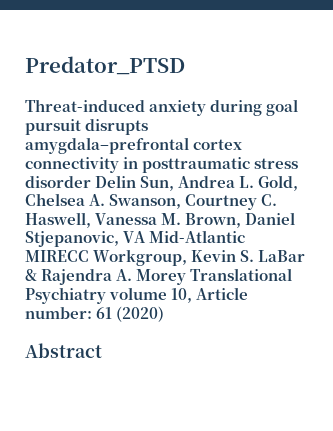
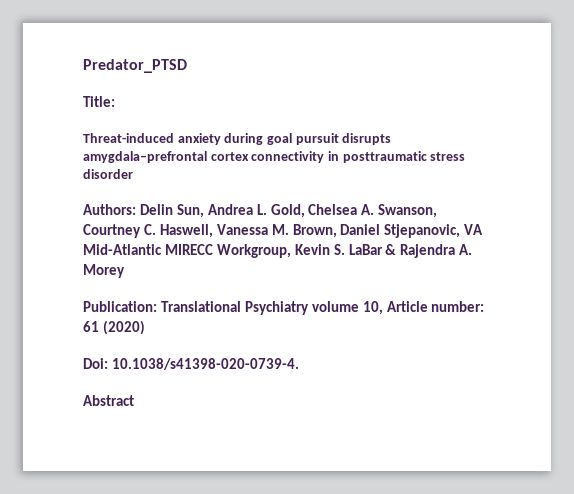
+ Title:
- Threat-induced anxiety during goal pursuit disrupts amygdala–prefrontal cortex connectivity in posttraumatic stress disorder Delin Sun, Andrea L. Gold, Chelsea A. Swanson, Courtney C. Haswell, Vanessa M. Brown, Daniel Stjepanovic, VA Mid-Atlantic MIRECC Workgroup, Kevin S. LaBar & Rajendra A. Morey Translational Psychiatry volume 10, Article number: 61 (2020)
+ Threat-induced anxiety during goal pursuit disrupts amygdala–prefrontal cortex connectivity in posttraumatic stress disorder
+ Authors: Delin Sun, Andrea L. Gold, Chelsea A. Swanson, Courtney C. Haswell, Vanessa M. Brown, Daniel Stjepanovic, VA Mid-Atlantic MIRECC Workgroup, Kevin S. LaBar & Rajendra A. Morey
+ Publication: Translational Psychiatry volume 10, Article number: 61 (2020)
+ Doi: 10.1038/s41398-020-0739-4.

